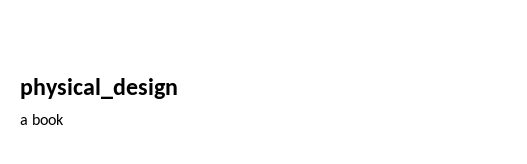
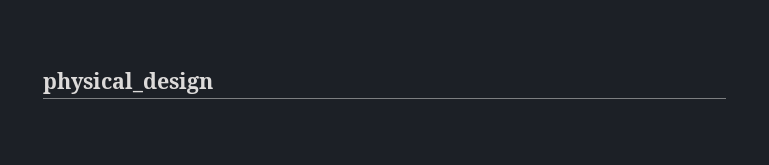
- a book

